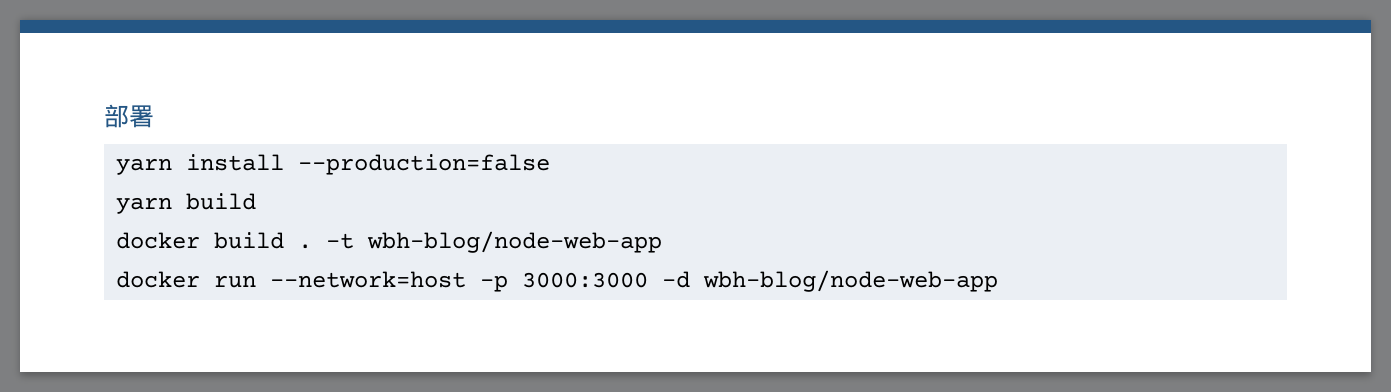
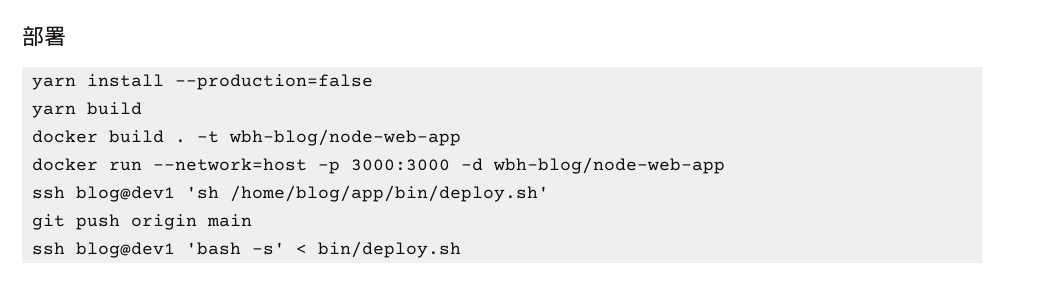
+ ssh blog@dev1 'sh /home/blog/app/bin/deploy.sh'
+ git push origin main
+ ssh blog@dev1 'bash -s' < bin/deploy.sh

